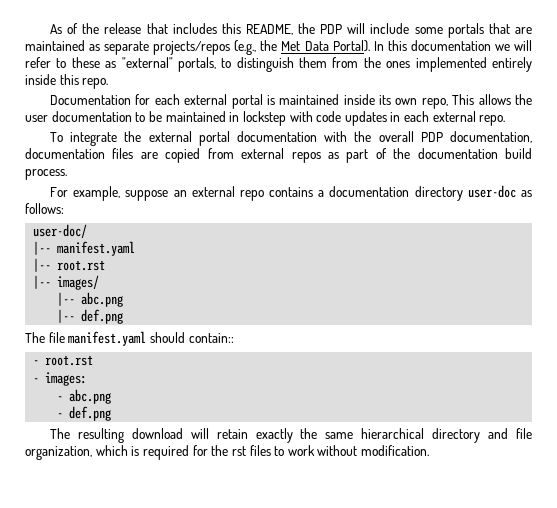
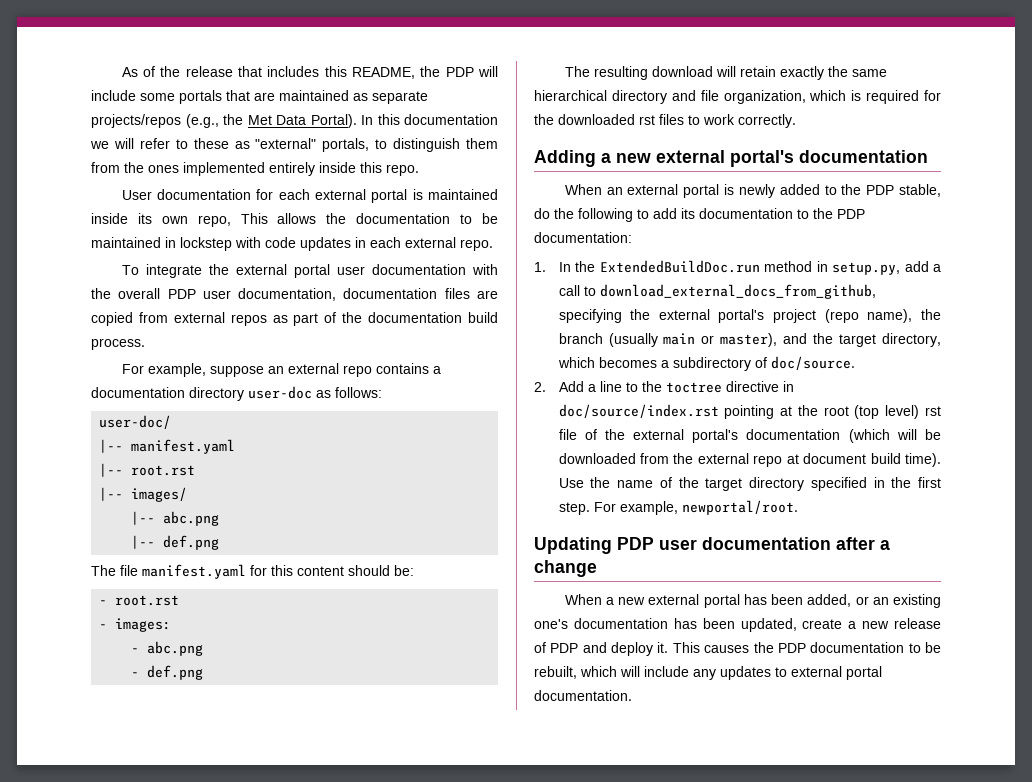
- Documentation for each external portal is maintained inside its own repo, This allows the user documentation to be maintained in lockstep with code updates in each external repo.
+ User documentation for each external portal is maintained inside its own repo, This allows the documentation to be maintained in lockstep with code updates in each external repo.
- To integrate the external portal documentation with the overall PDP documentation, documentation files are copied from external repos as part of the documentation build process.
+ To integrate the external portal user documentation with the overall PDP user documentation, documentation files are copied from external repos as part of the documentation build process.
- The file manifest.yaml should contain::
+ The file manifest.yaml for this content should be:
- The resulting download will retain exactly the same hierarchical directory and file organization, which is required for the rst files to work without modification.
+ The resulting download will retain exactly the same hierarchical directory and file organization, which is required for the downloaded rst files to work correctly.
+ Adding a new external portal's documentation
+ When an external portal is newly added to the PDP stable, do the following to add its documentation to the PDP documentation:
+ 1. In the ExtendedBuildDoc.run method in setup.py, add a call to download_external_docs_from_github, specifying the external portal's project (repo name), the branch (usually main or master), and the target directory, which becomes a subdirectory of doc/source.
+ 2. Add a line to the toctree directive in doc/source/index.rst pointing at the root (top level) rst file of the external portal's documentation (which will be downloaded from the external repo at document build time). Use the name of the target directory specified in the first step. For example, newportal/root.
+ Updating PDP user documentation after a change
+ When a new external portal has been added, or an existing one's documentation has been updated, create a new release of PDP and deploy it. This causes the PDP documentation to be rebuilt, which will include any updates to external portal documentation.

